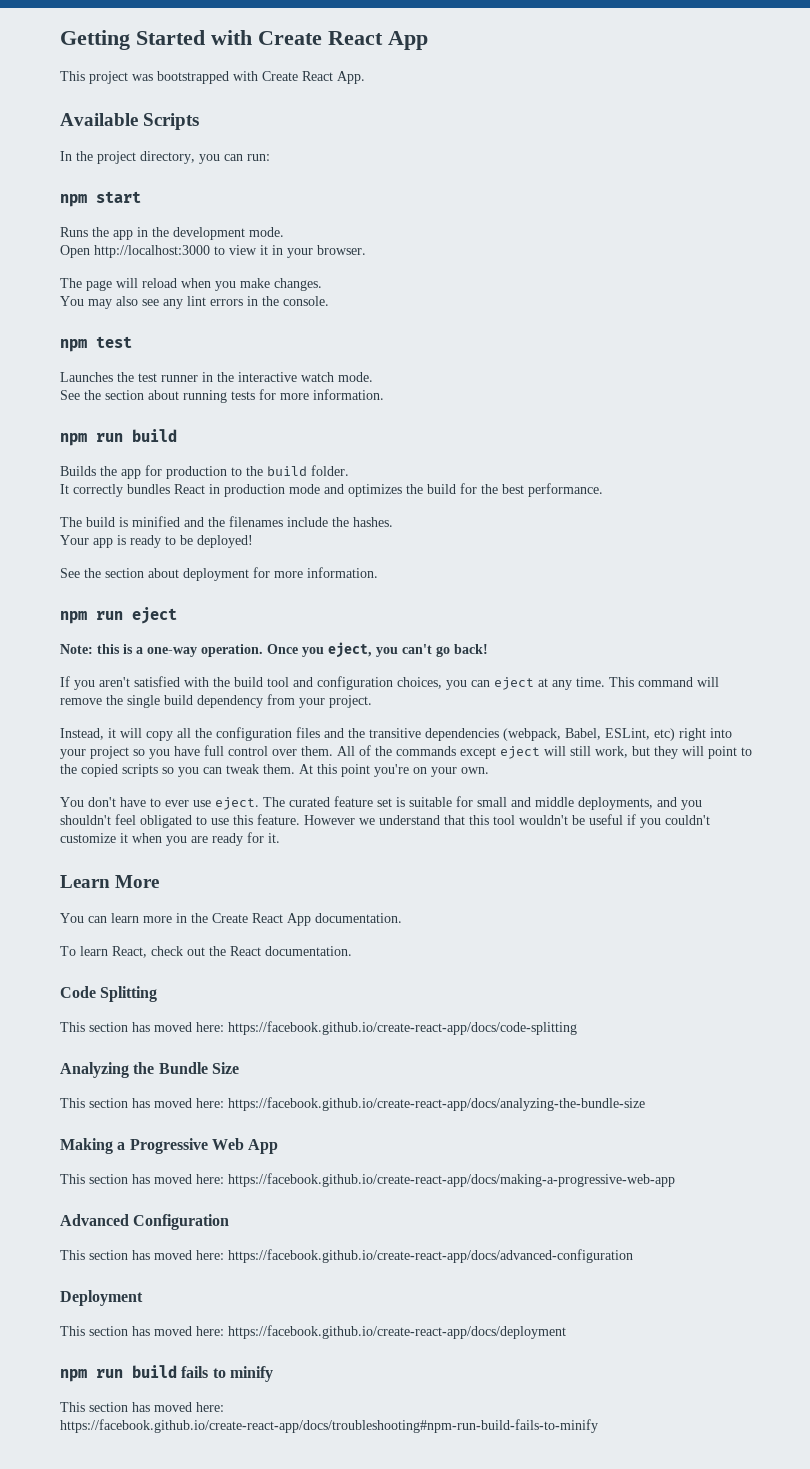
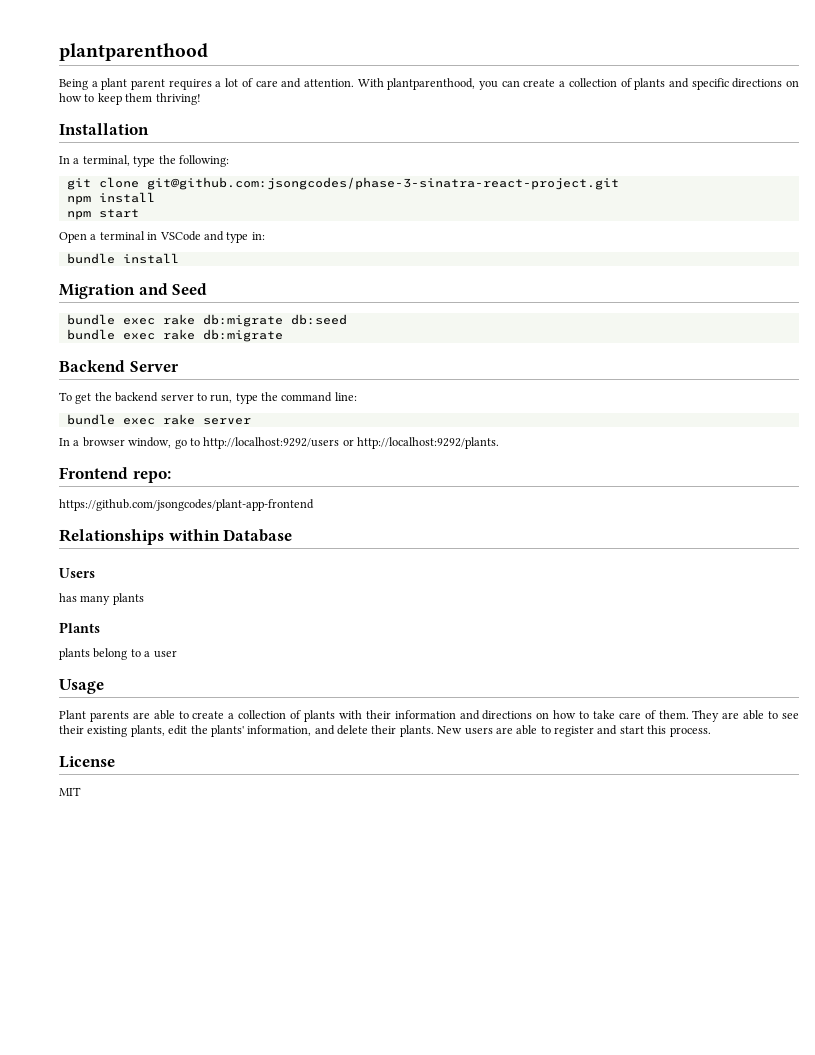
- Getting Started with Create React App
- This project was bootstrapped with Create React App.
- Available Scripts
- In the project directory, you can run:
+ plantparenthood
+ Being a plant parent requires a lot of care and attention. With plantparenthood, you can create a collection of plants and specific directions on how to keep them thriving!
+ Installation
+ In a terminal, type the following:
+ git clone git@github.com:jsongcodes/phase-3-sinatra-react-project.git
+ npm install
  npm start
- Runs the app in the development mode.
- Open http://localhost:3000 to view it in your browser.
- The page will reload when you make changes.
- You may also see any lint errors in the console.
- npm test
- Launches the test runner in the interactive watch mode.
- See the section about running tests for more information.
- npm run build
- Builds the app for production to the build folder.
- It correctly bundles React in production mode and optimizes the build for the best performance.
- The build is minified and the filenames include the hashes.
- Your app is ready to be deployed!
- See the section about deployment for more information.
- npm run eject
- Note: this is a one-way operation. Once you eject, you can't go back!
- If you aren't satisfied with the build tool and configuration choices, you can eject at any time. This command will remove the single build dependency from your project.
- Instead, it will copy all the configuration files and the transitive dependencies (webpack, Babel, ESLint, etc) right into your project so you have full control over them. All of the commands except eject will still work, but they will point to the copied scripts so you can tweak them. At this point you're on your own.
- You don't have to ever use eject. The curated feature set is suitable for small and middle deployments, and you shouldn't feel obligated to use this feature. However we understand that this tool wouldn't be useful if you couldn't customize it when you are ready for it.
- Learn More
- You can learn more in the Create React App documentation.
- To learn React, check out the React documentation.
- Code Splitting
- This section has moved here: https://facebook.github.io/create-react-app/docs/code-splitting
- Analyzing the Bundle Size
- This section has moved here: https://facebook.github.io/create-react-app/docs/analyzing-the-bundle-size
- Making a Progressive Web App
- This section has moved here: https://facebook.github.io/create-react-app/docs/making-a-progressive-web-app
- Advanced Configuration
- This section has moved here: https://facebook.github.io/create-react-app/docs/advanced-configuration
- Deployment
- This section has moved here: https://facebook.github.io/create-react-app/docs/deployment
- npm run build fails to minify
- This section has moved here: https://facebook.github.io/create-react-app/docs/troubleshooting#npm-run-build-fails-to-minify
+ Open a terminal in VSCode and type in:
+ bundle install
+ Migration and Seed
+ bundle exec rake db:migrate db:seed
+ bundle exec rake db:migrate
+ Backend Server
+ To get the backend server to run, type the command line:
+ bundle exec rake server
+ In a browser window, go to http://localhost:9292/users or http://localhost:9292/plants.
+ Frontend repo:
+ https://github.com/jsongcodes/plant-app-frontend
+ Relationships within Database
+ Users
+ has many plants
+ Plants
+ plants belong to a user
+ Usage
+ Plant parents are able to create a collection of plants with their information and directions on how to take care of them. They are able to see their existing plants, edit the plants' information, and delete their plants. New users are able to register and start this process.
+ License
+ MIT

